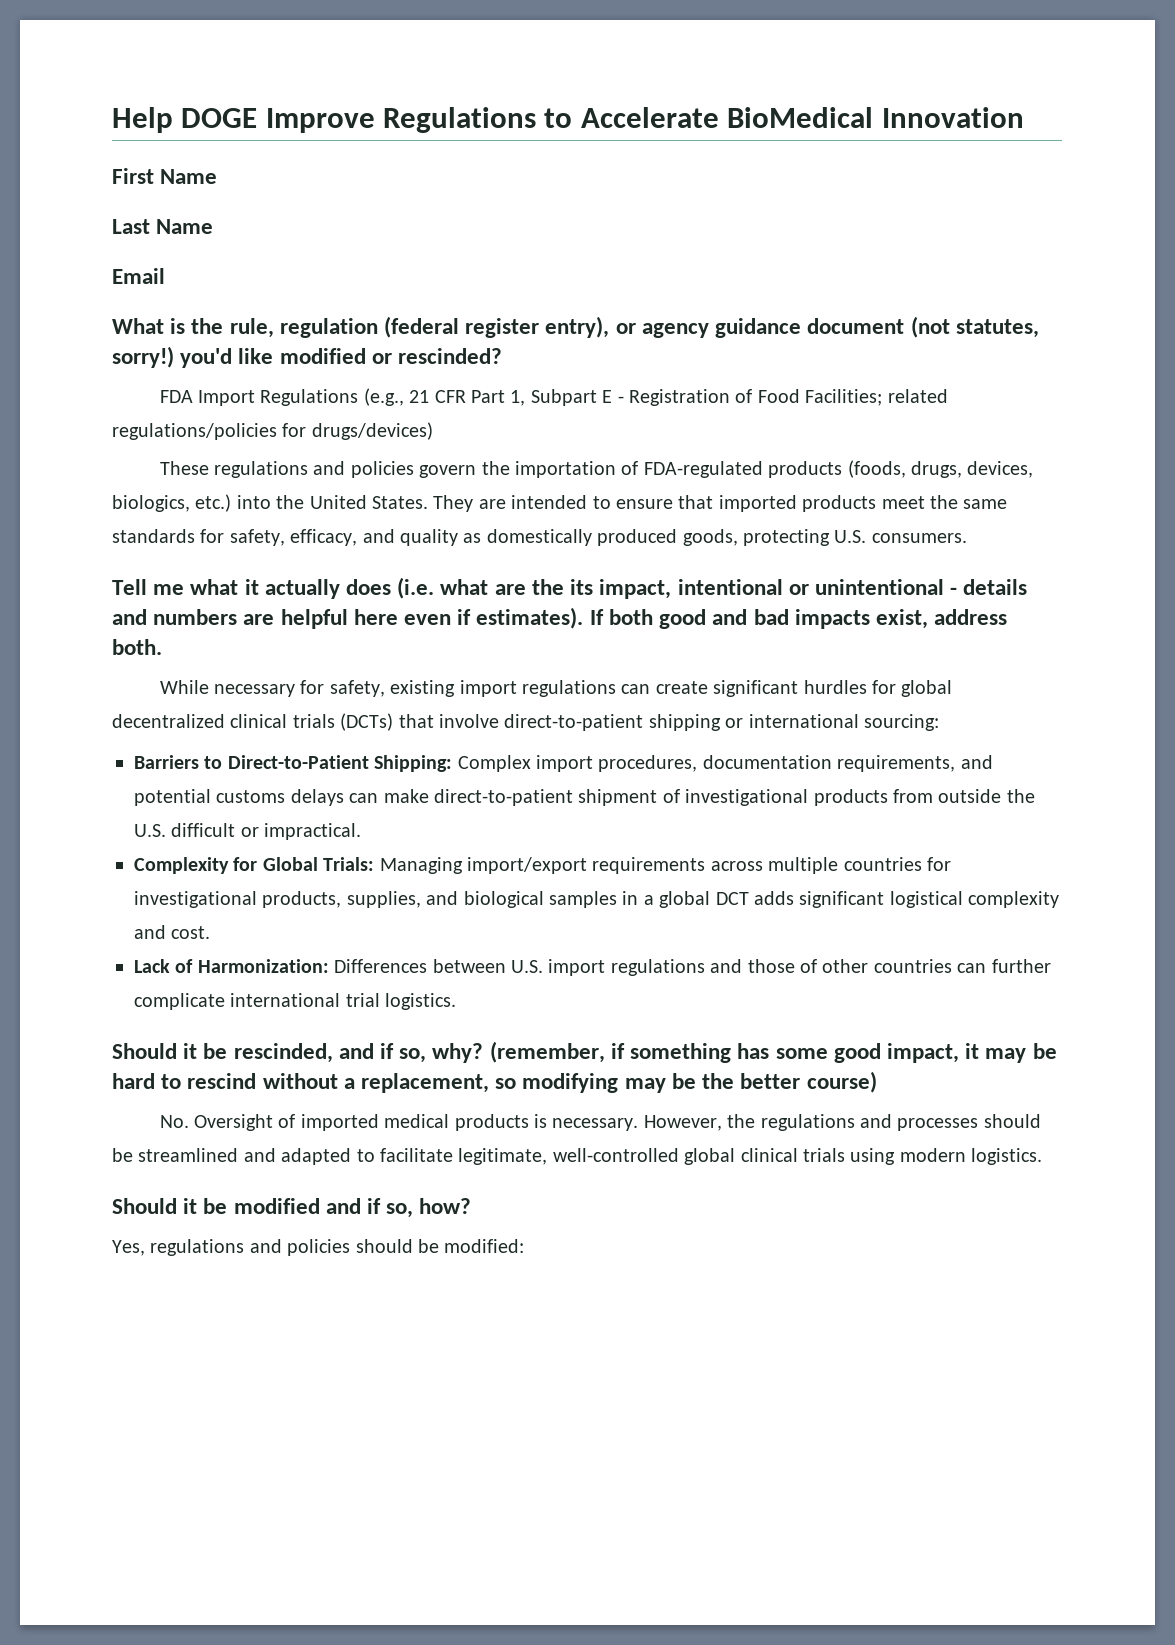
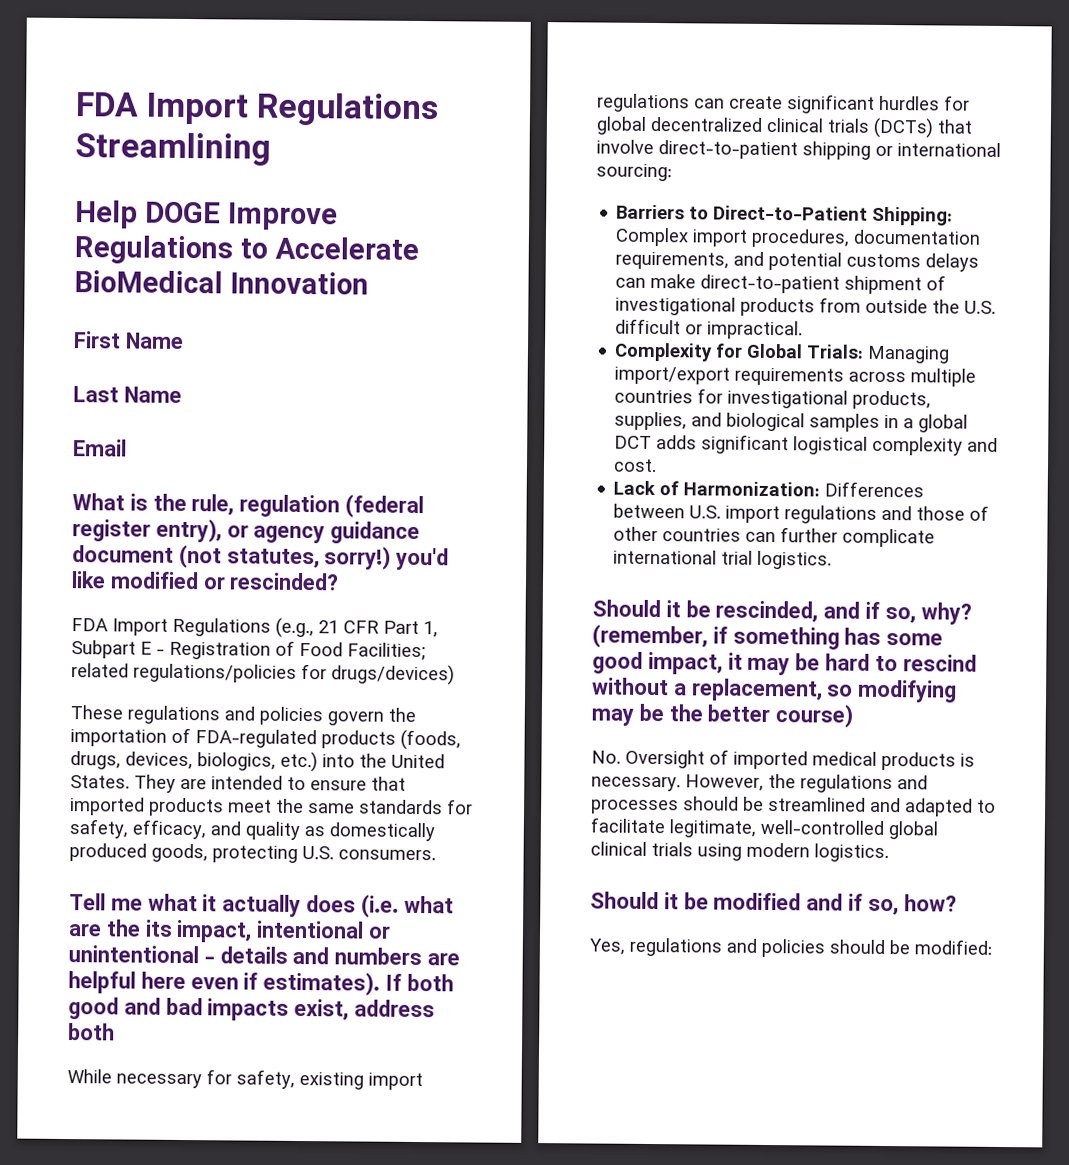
+ FDA Import Regulations Streamlining
- If both good and bad impacts exist, address both.
+ If both good and bad impacts exist, address both

